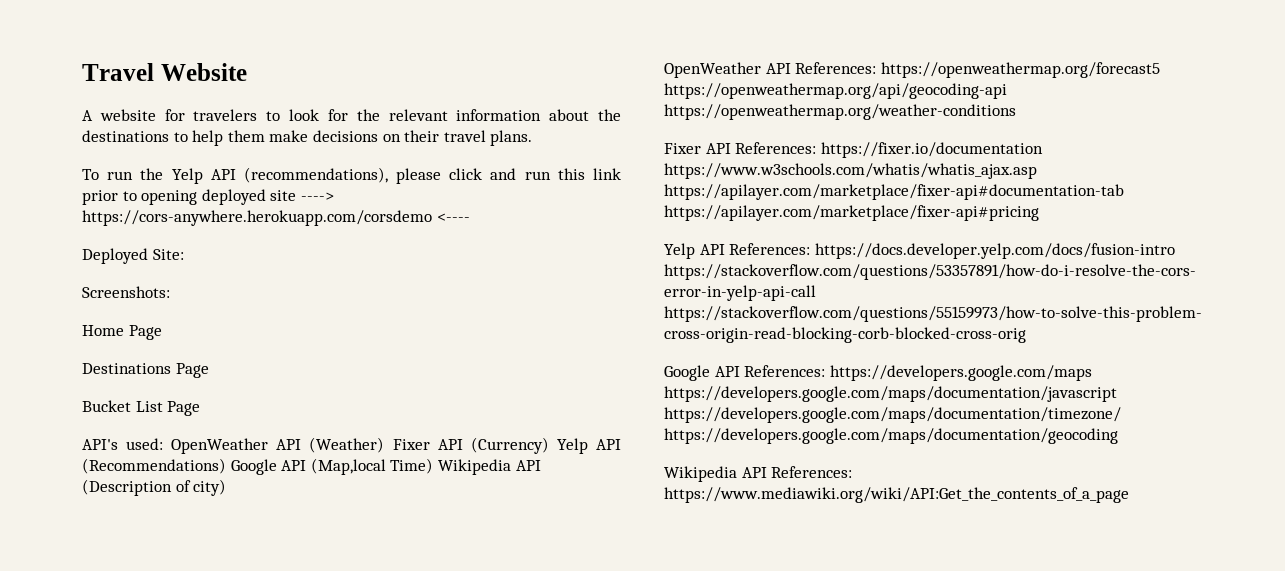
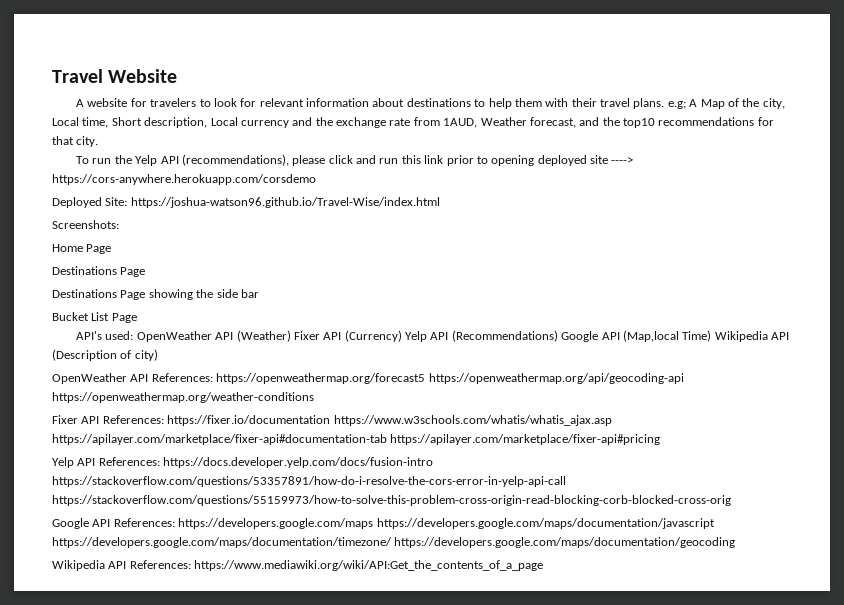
- A website for travelers to look for the relevant information about the destinations to help them make decisions on their travel plans.
+ A website for travelers to look for relevant information about destinations to help them with their travel plans. e.g; A Map of the city, Local time, Short description, Local currency and the exchange rate from 1AUD, Weather forecast, and the top10 recommendations for that city.
- To run the Yelp API (recommendations), please click and run this link prior to opening deployed site ----> https://cors-anywhere.herokuapp.com/corsdemo <----
+ To run the Yelp API (recommendations), please click and run this link prior to opening deployed site ----> https://cors-anywhere.herokuapp.com/corsdemo
- Deployed Site:
+ Deployed Site: https://joshua-watson96.github.io/Travel-Wise/index.html
+ Destinations Page showing the side bar

